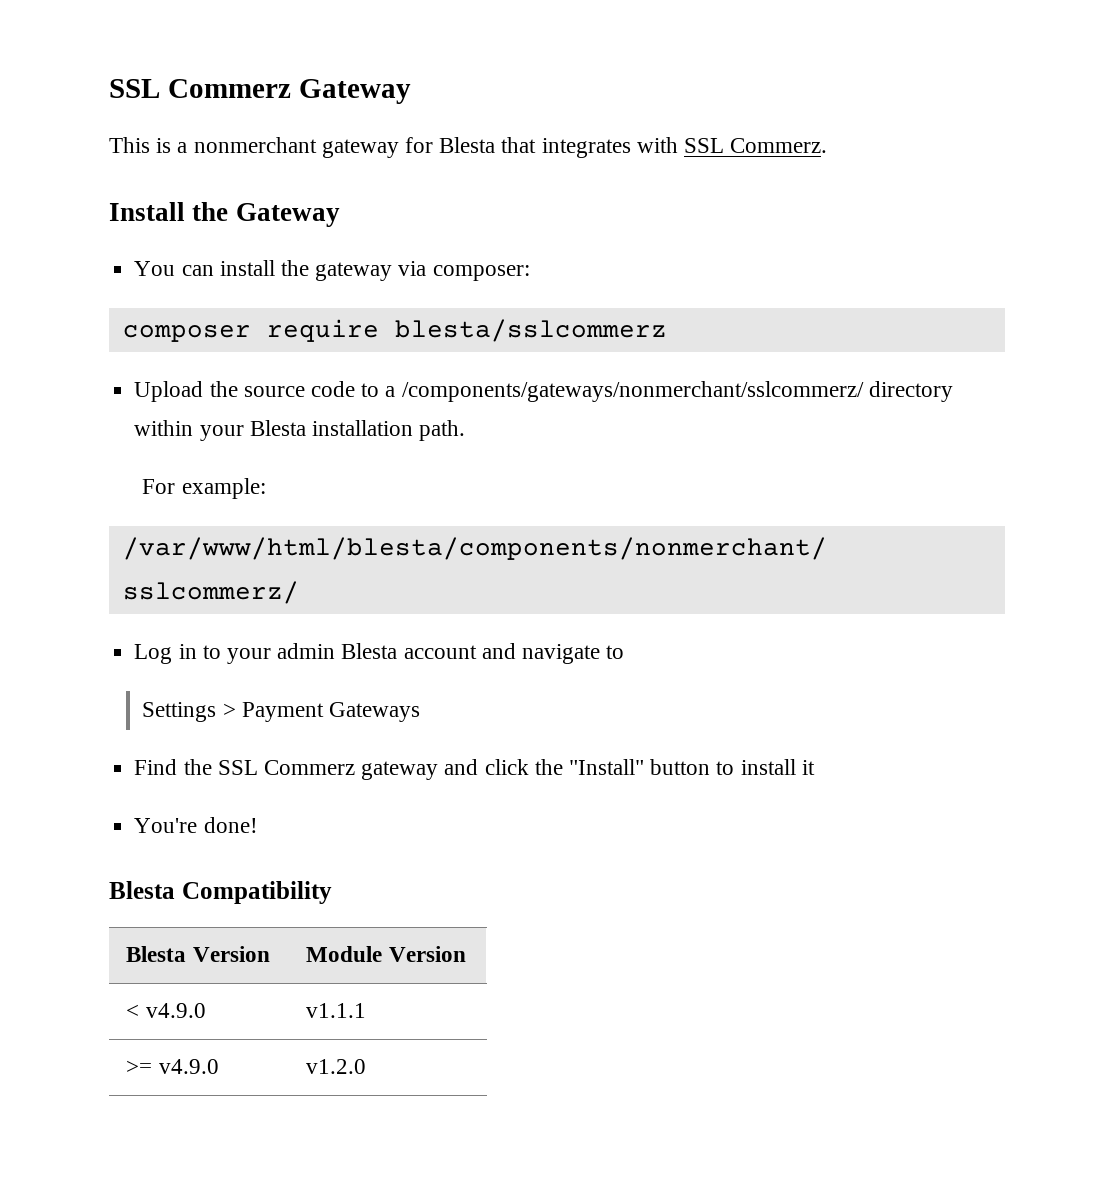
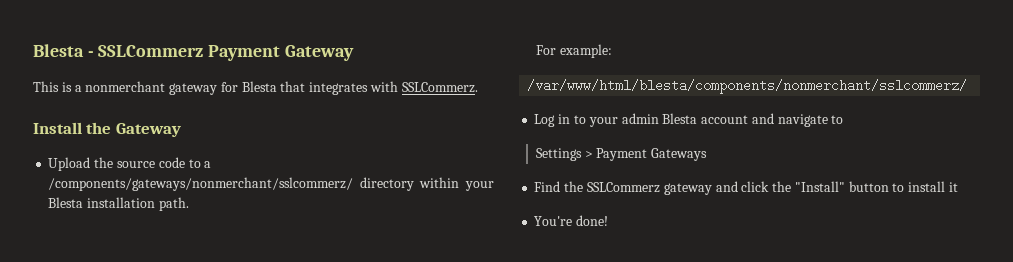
- SSL Commerz Gateway
+ Blesta - SSLCommerz Payment Gateway
- This is a nonmerchant gateway for Blesta that integrates with SSL Commerz.
+ This is a nonmerchant gateway for Blesta that integrates with SSLCommerz.
- You can install the gateway via composer:
- composer require blesta/sslcommerz
- Find the SSL Commerz gateway and click the "Install" button to install it
+ Find the SSLCommerz gateway and click the "Install" button to install it
- Blesta Compatibility
- Blesta Version | Module Version
- < v4.9.0 | v1.1.1
- >= v4.9.0 | v1.2.0

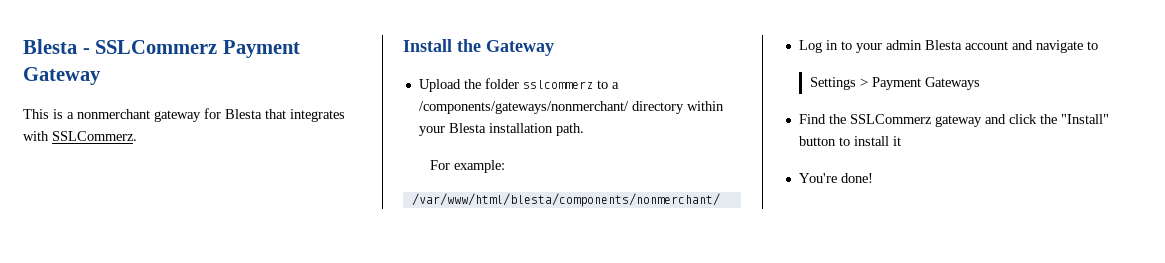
- Upload the source code to a /components/gateways/nonmerchant/sslcommerz/ directory within your Blesta installation path.
+ Upload the folder sslcommerz to a /components/gateways/nonmerchant/ directory within your Blesta installation path.
- /var/www/html/blesta/components/nonmerchant/sslcommerz/
+ /var/www/html/blesta/components/nonmerchant/

